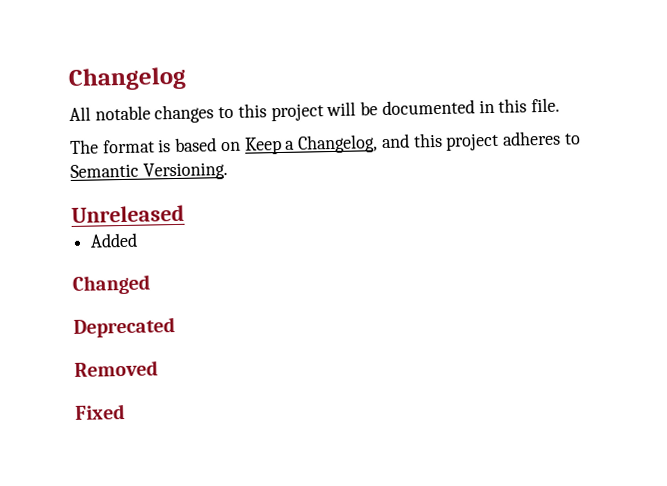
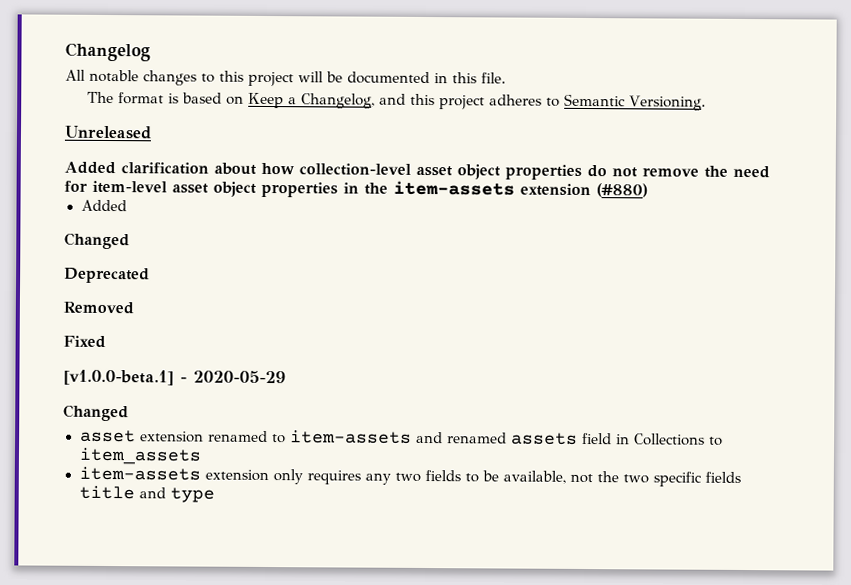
+ Added clarification about how collection-level asset object properties do not remove the need for item-level asset object properties in the item-assets extension (#880)
+ [v1.0.0-beta.1] - 2020-05-29
+ Changed
+ asset extension renamed to item-assets and renamed assets field in Collections to item_assets
+ item-assets extension only requires any two fields to be available, not the two specific fields title and type

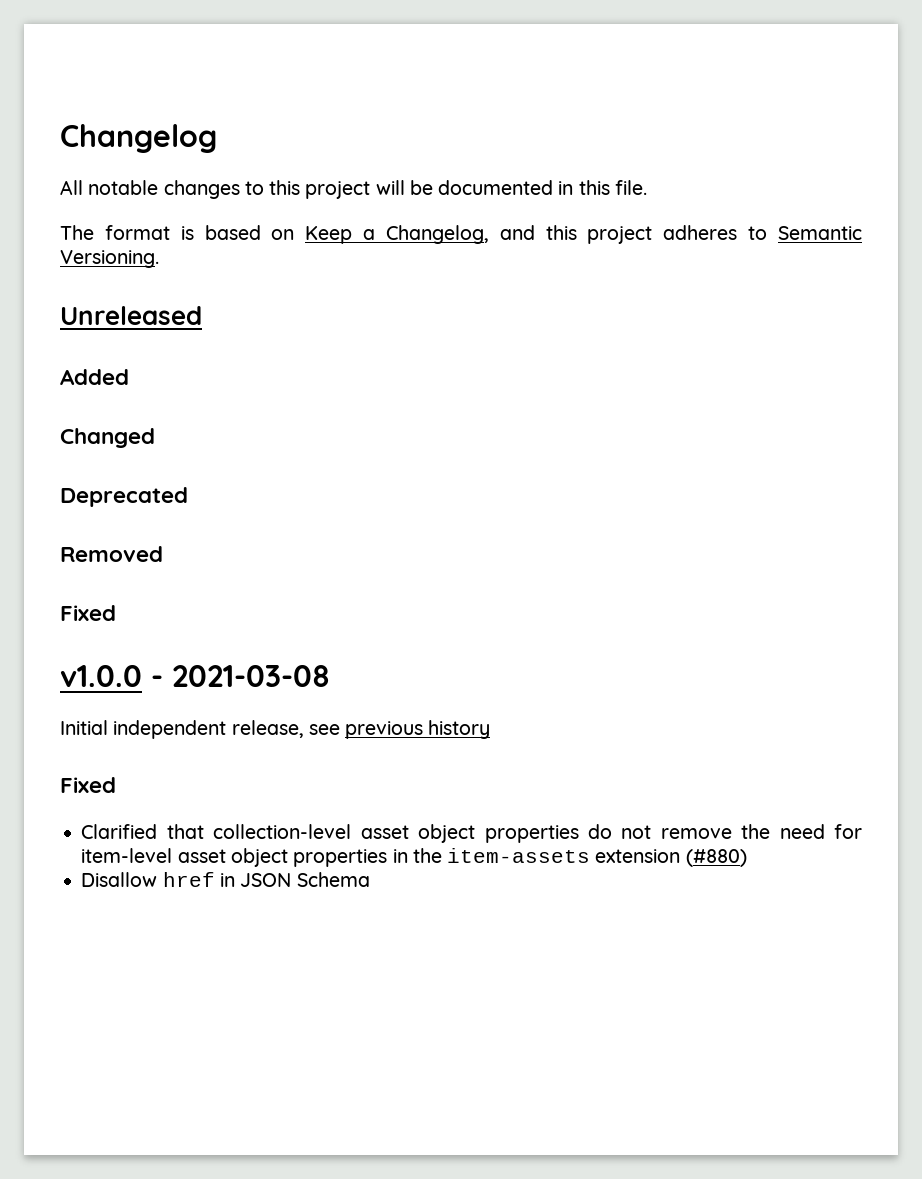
- Added clarification about how collection-level asset object properties do not remove the need for item-level asset object properties in the item-assets extension (#880)
  Added
  Changed
  Deprecated
  Removed
  Fixed
- [v1.0.0-beta.1] - 2020-05-29
- Changed
- asset extension renamed to item-assets and renamed assets field in Collections to item_assets
- item-assets extension only requires any two fields to be available, not the two specific fields title and type
+ v1.0.0 - 2021-03-08
+ Initial independent release, see previous history
+ Fixed
+ Clarified that collection-level asset object properties do not remove the need for item-level asset object properties in the item-assets extension (#880)
+ Disallow href in JSON Schema

